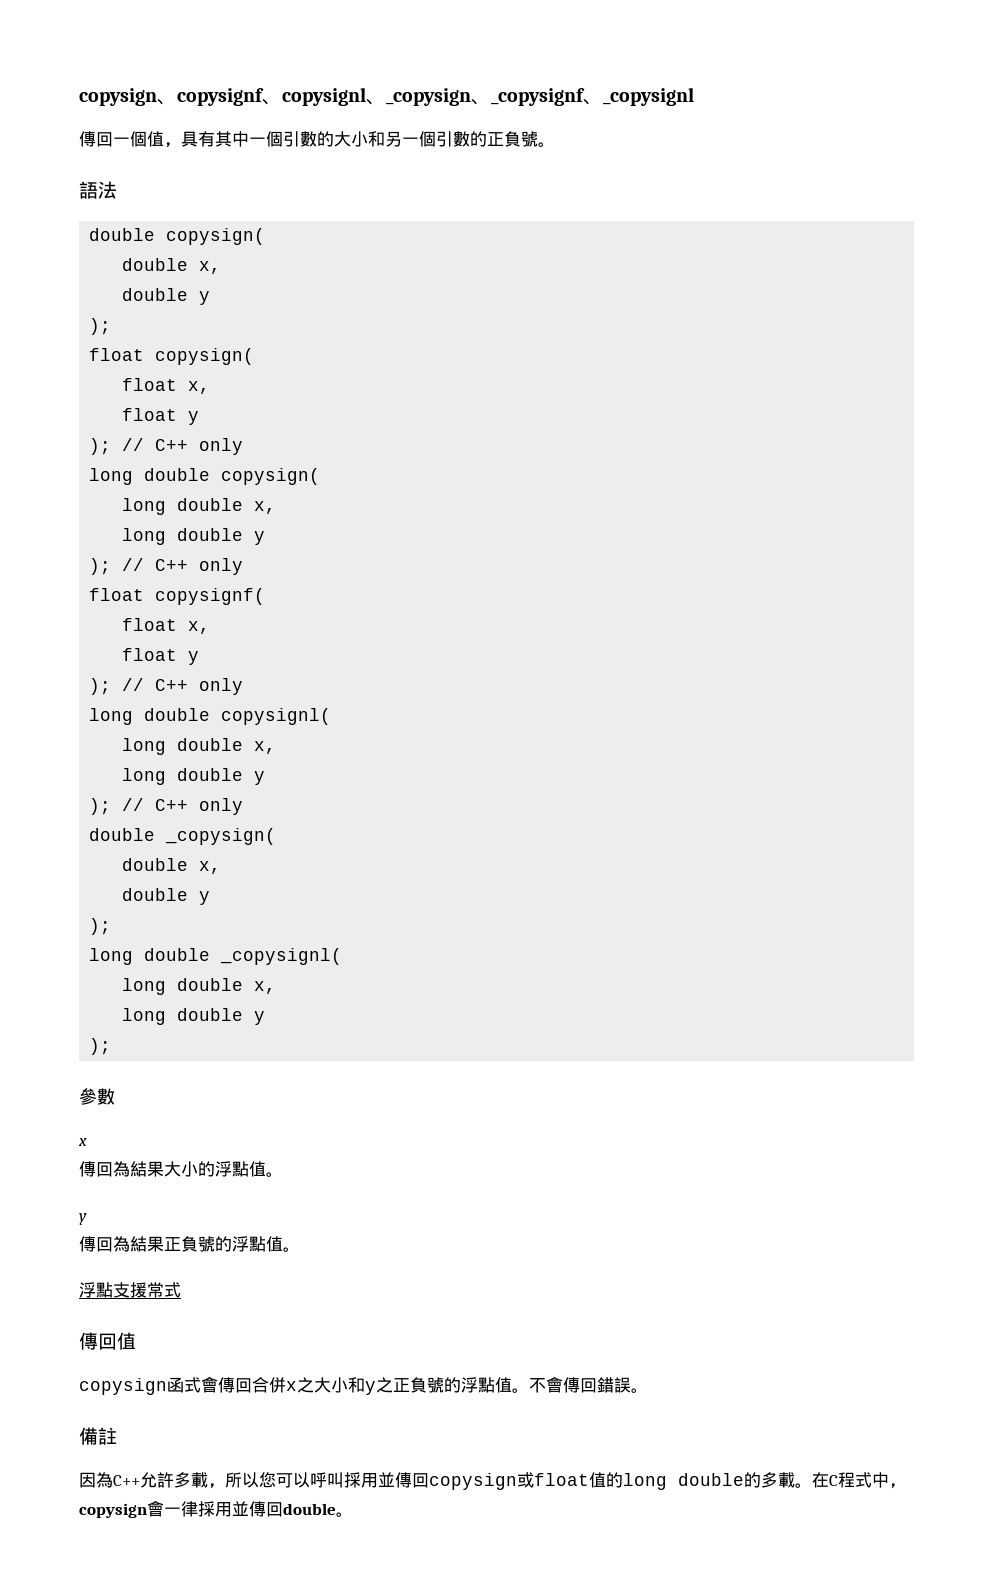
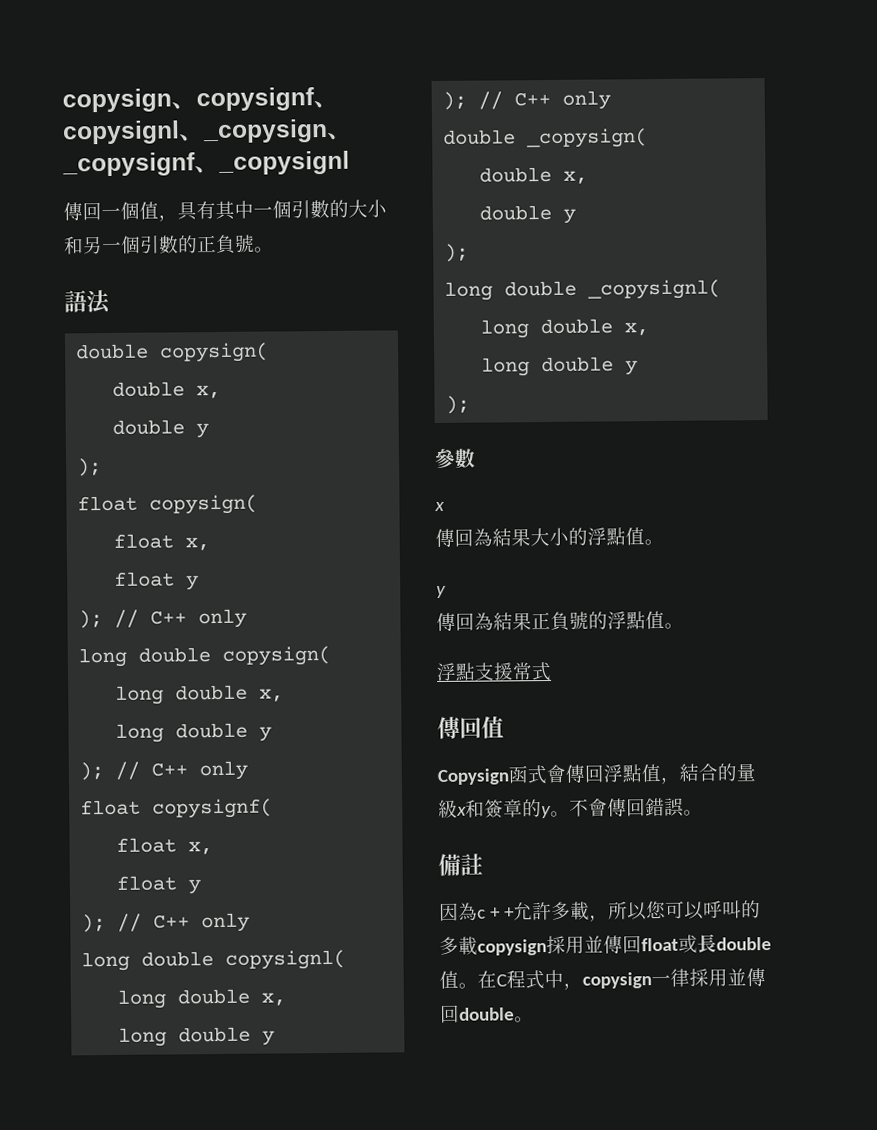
- copysign函式會傳回合併x之大小和y之正負號的浮點值。
+ Copysign函式會傳回浮點值，結合的量級x和簽章的y。
- 因為C++允許多載，所以您可以呼叫採用並傳回copysign或float值的long double的多載。
+ 因為c + +允許多載，所以您可以呼叫的多載copysign採用並傳回float或長double值。
- 在C程式中，copysign會一律採用並傳回double。
+ 在C程式中，copysign一律採用並傳回double。

